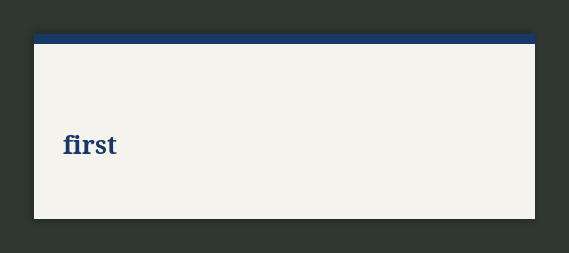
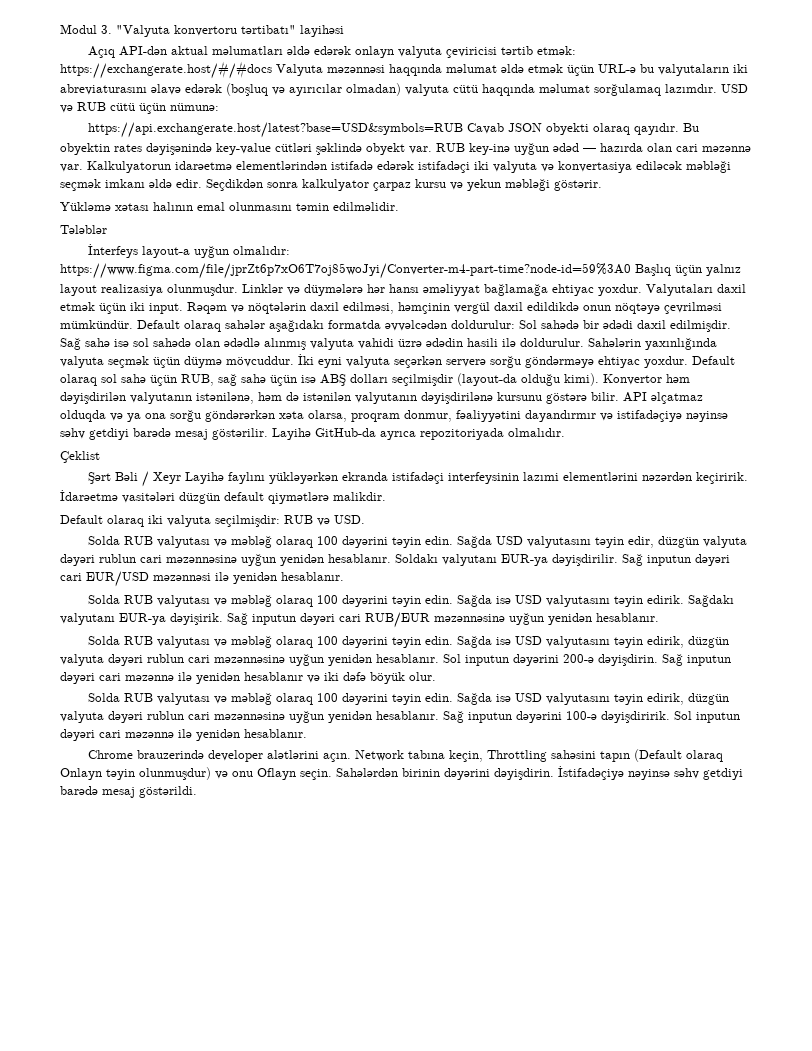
- first
+ Modul 3. "Valyuta konvertoru tərtibatı" layihəsi
+ Açıq API-dən aktual məlumatları əldə edərək onlayn valyuta çeviricisi tərtib etmək: https://exchangerate.host/#/#docs Valyuta məzənnəsi haqqında məlumat əldə etmək üçün URL-ə bu valyutaların iki abreviaturasını əlavə edərək (boşluq və ayırıcılar olmadan) valyuta cütü haqqında məlumat sorğulamaq lazımdır. USD və RUB cütü üçün nümunə:
+ https://api.exchangerate.host/latest?base=USD&symbols=RUB Cavab JSON obyekti olaraq qayıdır. Bu obyektin rates dəyişənində key-value cütləri şəklində obyekt var. RUB key-inə uyğun ədəd — hazırda olan cari məzənnə var. Kalkulyatorun idarəetmə elementlərindən istifadə edərək istifadəçi iki valyuta və konvertasiya ediləcək məbləği seçmək imkanı əldə edir. Seçdikdən sonra kalkulyator çarpaz kursu və yekun məbləği göstərir.
+ Yükləmə xətası halının emal olunmasını təmin edilməlidir.
+ Tələblər
+ İnterfeys layout-a uyğun olmalıdır: https://www.figma.com/file/jprZt6p7xO6T7oj85woJyi/Converter-m4-part-time?node-id=59%3A0 Başlıq üçün yalnız layout realizasiya olunmuşdur. Linklər və düymələrə hər hansı əməliyyat bağlamağa ehtiyac yoxdur. Valyutaları daxil etmək üçün iki input. Rəqəm və nöqtələrin daxil edilməsi, həmçinin vergül daxil edildikdə onun nöqtəyə çevrilməsi mümkündür. Default olaraq sahələr aşağıdakı formatda əvvəlcədən doldurulur: Sol sahədə bir ədədi daxil edilmişdir. Sağ sahə isə sol sahədə olan ədədlə alınmış valyuta vahidi üzrə ədədin hasili ilə doldurulur. Sahələrin yaxınlığında valyuta seçmək üçün düymə mövcuddur. İki eyni valyuta seçərkən serverə sorğu göndərməyə ehtiyac yoxdur. Default olaraq sol sahə üçün RUB, sağ sahə üçün isə ABŞ dolları seçilmişdir (layout-da olduğu kimi). Konvertor həm dəyişdirilən valyutanın istənilənə, həm də istənilən valyutanın dəyişdirilənə kursunu göstərə bilir. API əlçatmaz olduqda və ya ona sorğu göndərərkən xəta olarsa, proqram donmur, fəaliyyətini dayandırmır və istifadəçiyə nəyinsə səhv getdiyi barədə mesaj göstərilir. Layihə GitHub-da ayrıca repozitoriyada olmalıdır.
+ Çeklist
+ Şərt Bəli / Xeyr Layihə faylını yükləyərkən ekranda istifadəçi interfeysinin lazımi elementlərini nəzərdən keçiririk. İdarəetmə vasitələri düzgün default qiymətlərə malikdir.
+ Default olaraq iki valyuta seçilmişdir: RUB və USD.
+ Solda RUB valyutası və məbləğ olaraq 100 dəyərini təyin edin. Sağda USD valyutasını təyin edir, düzgün valyuta dəyəri rublun cari məzənnəsinə uyğun yenidən hesablanır. Soldakı valyutanı EUR-ya dəyişdirilir. Sağ inputun dəyəri cari EUR/USD məzənnəsi ilə yenidən hesablanır.
+ Solda RUB valyutası və məbləğ olaraq 100 dəyərini təyin edin. Sağda isə USD valyutasını təyin edirik. Sağdakı valyutanı EUR-ya dəyişirik. Sağ inputun dəyəri cari RUB/EUR məzənnəsinə uyğun yenidən hesablanır.
+ Solda RUB valyutası və məbləğ olaraq 100 dəyərini təyin edin. Sağda isə USD valyutasını təyin edirik, düzgün valyuta dəyəri rublun cari məzənnəsinə uyğun yenidən hesablanır. Sol inputun dəyərini 200-ə dəyişdirin. Sağ inputun dəyəri cari məzənnə ilə yenidən hesablanır və iki dəfə böyük olur.
+ Solda RUB valyutası və məbləğ olaraq 100 dəyərini təyin edin. Sağda isə USD valyutasını təyin edirik, düzgün valyuta dəyəri rublun cari məzənnəsinə uyğun yenidən hesablanır. Sağ inputun dəyərini 100-ə dəyişdiririk. Sol inputun dəyəri cari məzənnə ilə yenidən hesablanır.
+ Chrome brauzerində developer alətlərini açın. Network tabına keçin, Throttling sahəsini tapın (Default olaraq Onlayn təyin olunmuşdur) və onu Oflayn seçin. Sahələrdən birinin dəyərini dəyişdirin. İstifadəçiyə nəyinsə səhv getdiyi barədə mesaj göstərildi.

